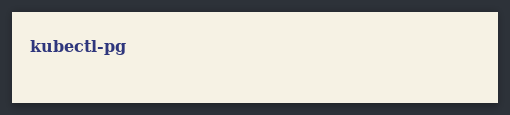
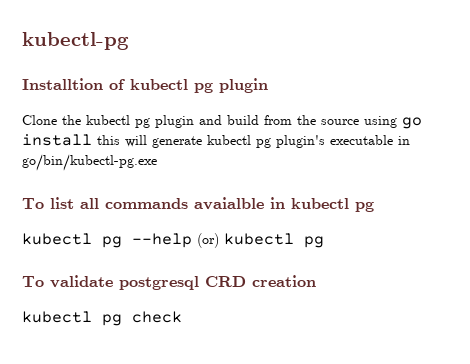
+ Installtion of kubectl pg plugin
+ Clone the kubectl pg plugin and build from the source using go install this will generate kubectl pg plugin's executable in go/bin/kubectl-pg.exe
+ To list all commands avaialble in kubectl pg
+ kubectl pg --help (or) kubectl pg
+ To validate postgresql CRD creation
+ kubectl pg check

